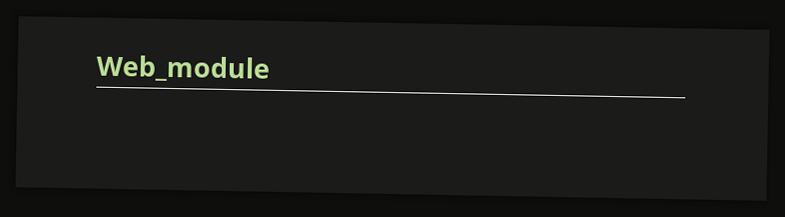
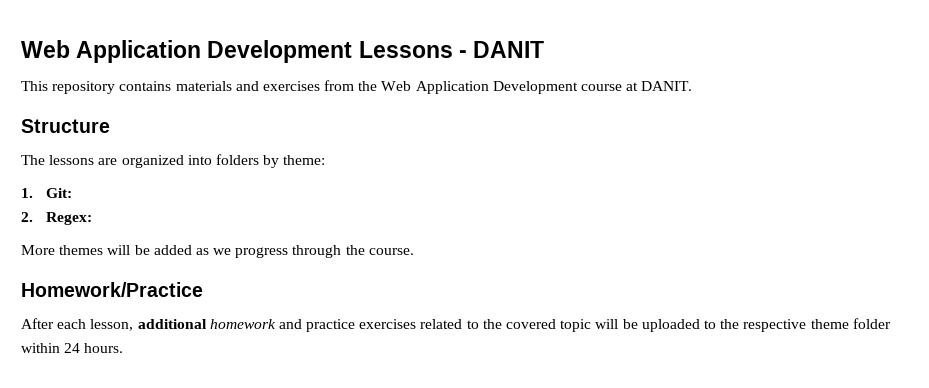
- Web_module
+ Web Application Development Lessons - DANIT
+ This repository contains materials and exercises from the Web Application Development course at DANIT.
+ Structure
+ The lessons are organized into folders by theme:
+ 1. Git:
+ 2. Regex:
+ More themes will be added as we progress through the course.
+ Homework/Practice
+ After each lesson, additional homework and practice exercises related to the covered topic will be uploaded to the respective theme folder within 24 hours.

